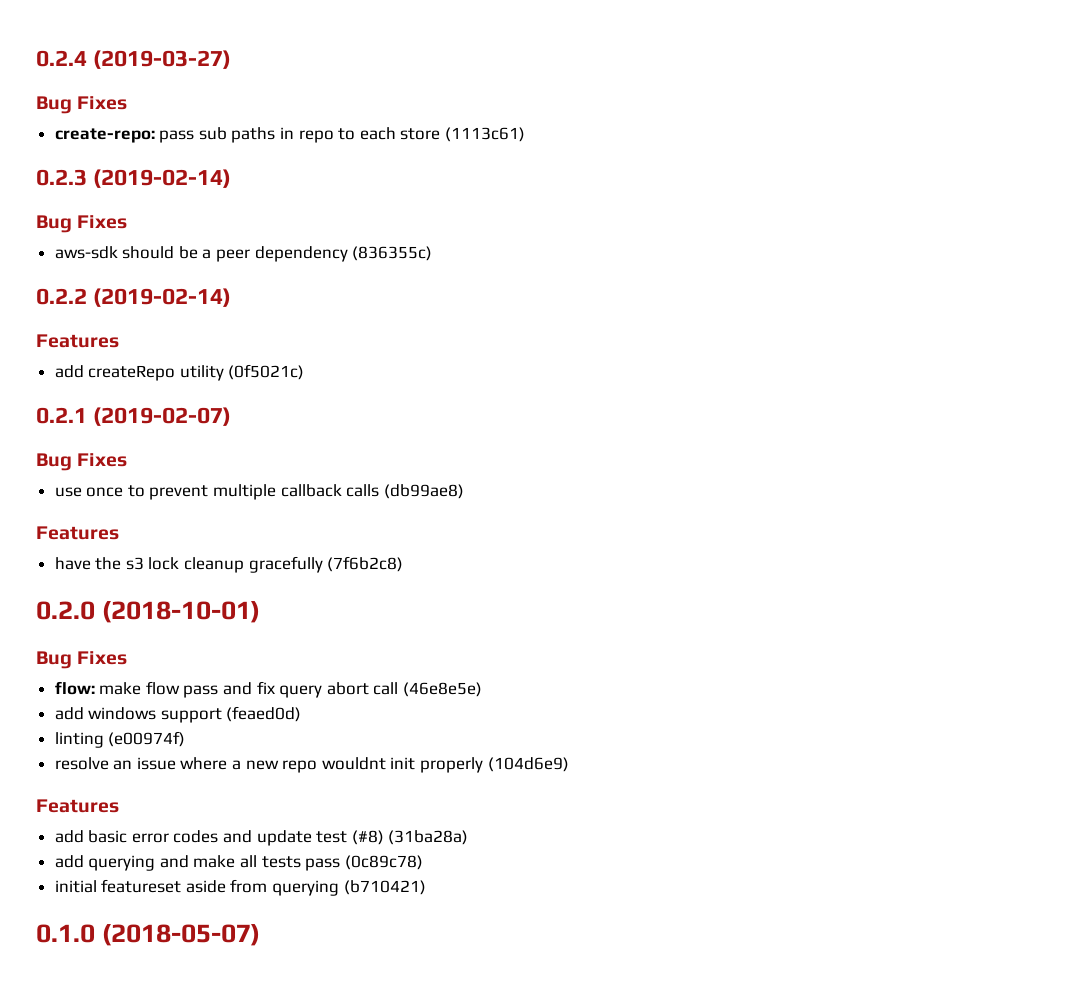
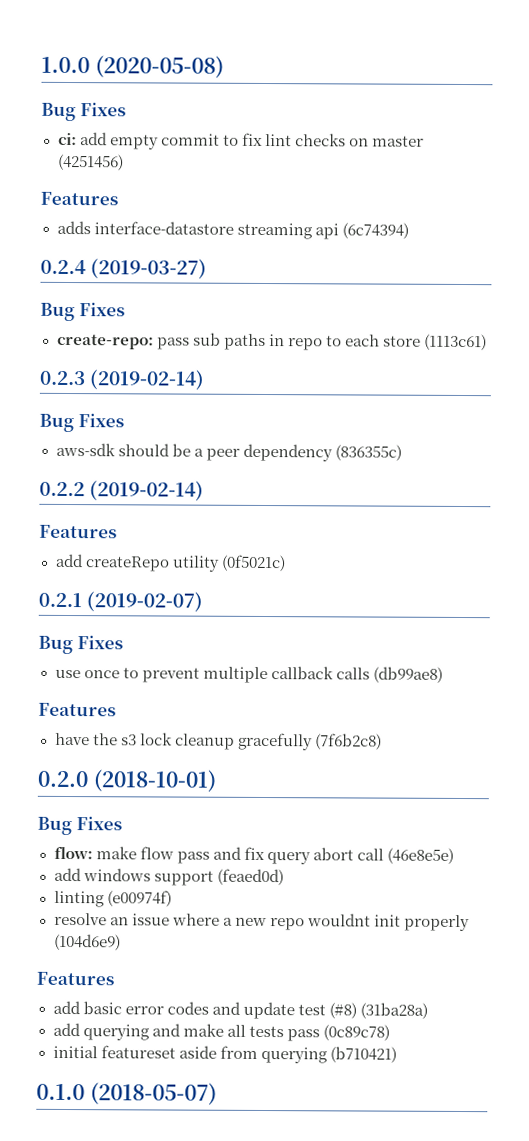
+ 1.0.0 (2020-05-08)
+ Bug Fixes
+ ci: add empty commit to fix lint checks on master (4251456)
+ Features
+ adds interface-datastore streaming api (6c74394)

